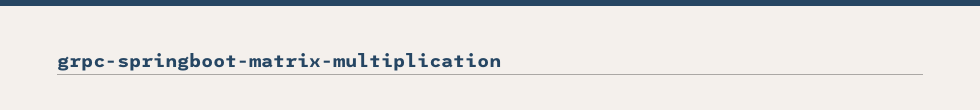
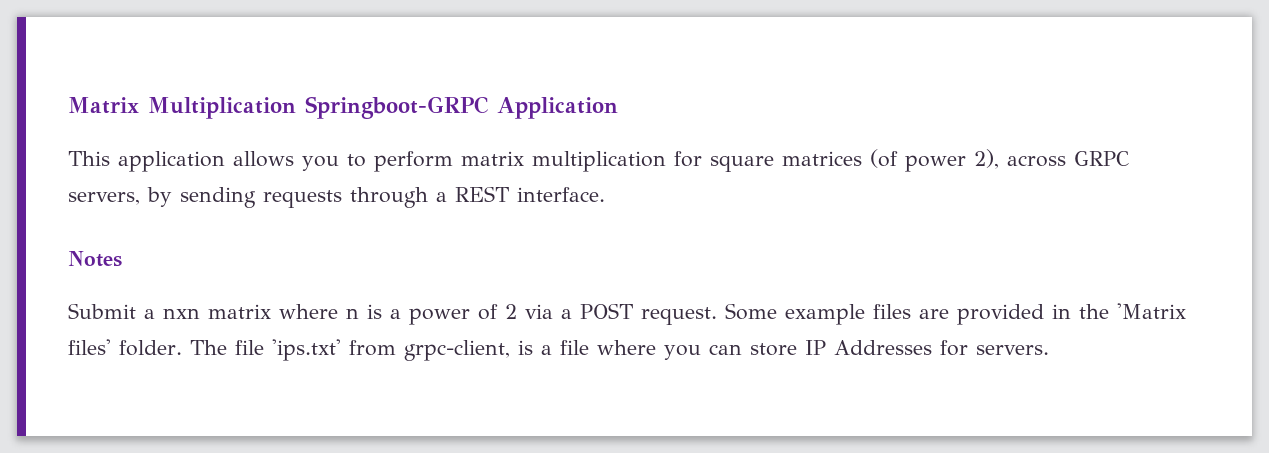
- grpc-springboot-matrix-multiplication
+ Matrix Multiplication Springboot-GRPC Application
+ This application allows you to perform matrix multiplication for square matrices (of power 2), across GRPC servers, by sending requests through a REST interface.
+ Notes
+ Submit a nxn matrix where n is a power of 2 via a POST request. Some example files are provided in the 'Matrix files' folder. The file 'ips.txt' from grpc-client, is a file where you can store IP Addresses for servers.

